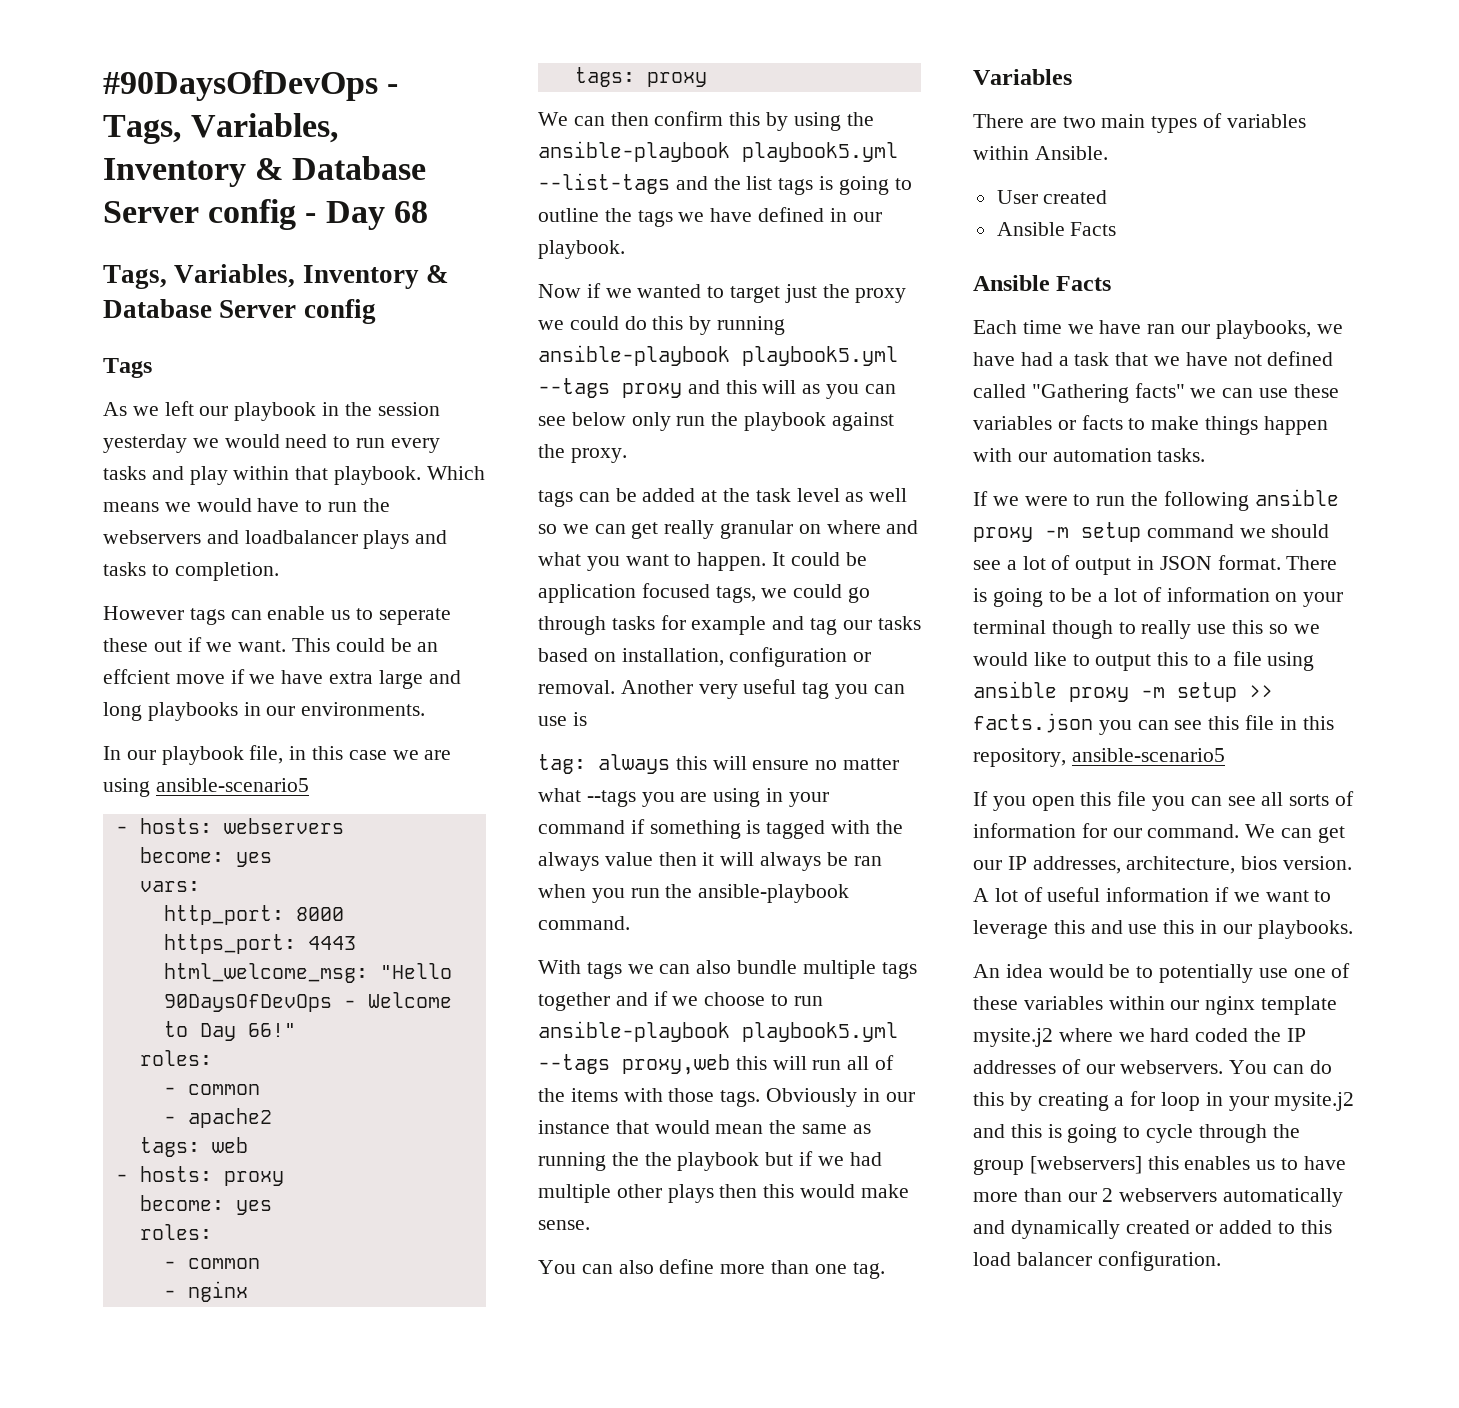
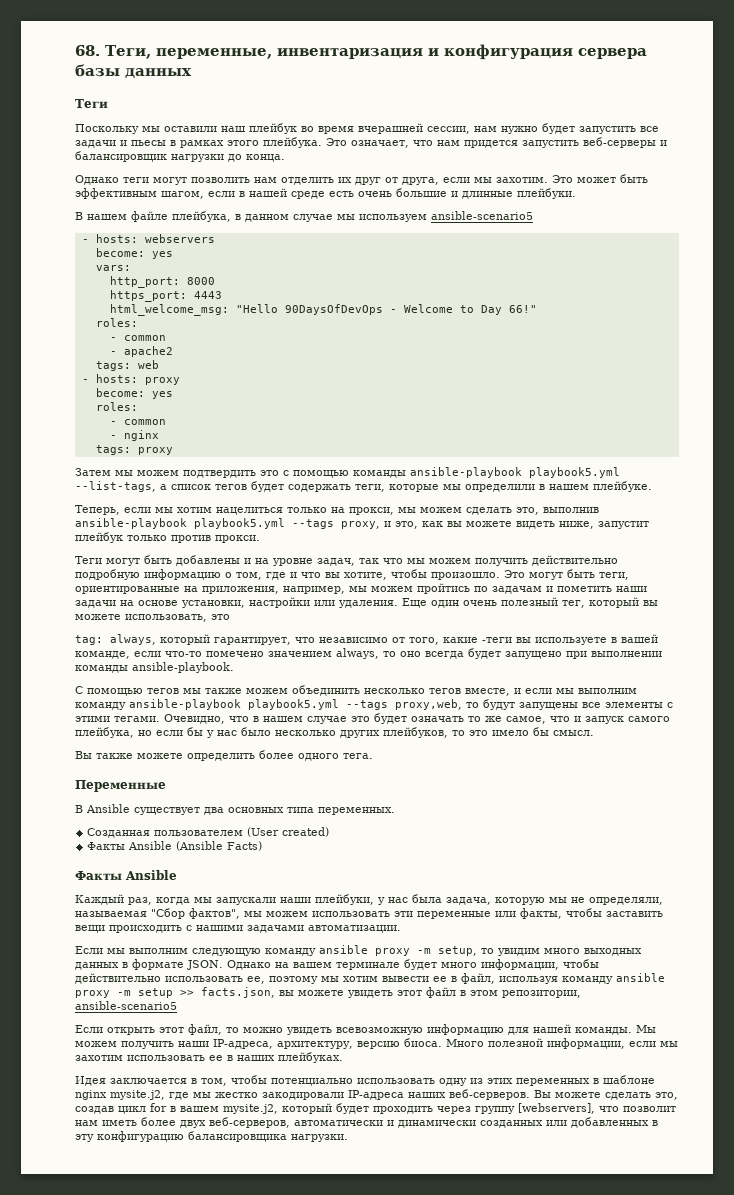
- #90DaysOfDevOps - Tags, Variables, Inventory & Database Server config - Day 68
- Tags, Variables, Inventory & Database Server config
- Tags
- As we left our playbook in the session yesterday we would need to run every tasks and play within that playbook. Which means we would have to run the webservers and loadbalancer plays and tasks to completion.
- However tags can enable us to seperate these out if we want. This could be an effcient move if we have extra large and long playbooks in our environments.
- In our playbook file, in this case we are using ansible-scenario5
+ 68. Теги, переменные, инвентаризация и конфигурация сервера базы данных
+ Теги
+ Поскольку мы оставили наш плейбук во время вчерашней сессии, нам нужно будет запустить все задачи и пьесы в рамках этого плейбука. Это означает, что нам придется запустить веб-серверы и балансировщик нагрузки до конца.
+ Однако теги могут позволить нам отделить их друг от друга, если мы захотим. Это может быть эффективным шагом, если в нашей среде есть очень большие и длинные плейбуки.
+ В нашем файле плейбука, в данном случае мы используем ansible-scenario5
- We can then confirm this by using the ansible-playbook playbook5.yml --list-tags and the list tags is going to outline the tags we have defined in our playbook.
- Now if we wanted to target just the proxy we could do this by running ansible-playbook playbook5.yml --tags proxy and this will as you can see below only run the playbook against the proxy.
- tags can be added at the task level as well so we can get really granular on where and what you want to happen. It could be application focused tags, we could go through tasks for example and tag our tasks based on installation, configuration or removal. Another very useful tag you can use is
- tag: always this will ensure no matter what --tags you are using in your command if something is tagged with the always value then it will always be ran when you run the ansible-playbook command.
- With tags we can also bundle multiple tags together and if we choose to run ansible-playbook playbook5.yml --tags proxy,web this will run all of the items with those tags. Obviously in our instance that would mean the same as running the the playbook but if we had multiple other plays then this would make sense.
- You can also define more than one tag.
- Variables
- There are two main types of variables within Ansible.
- User created
- Ansible Facts
- Ansible Facts
- Each time we have ran our playbooks, we have had a task that we have not defined called "Gathering facts" we can use these variables or facts to make things happen with our automation tasks.
- If we were to run the following ansible proxy -m setup command we should see a lot of output in JSON format. There is going to be a lot of information on your terminal though to really use this so we would like to output this to a file using ansible proxy -m setup >> facts.json you can see this file in this repository, ansible-scenario5
- If you open this file you can see all sorts of information for our command. We can get our IP addresses, architecture, bios version. A lot of useful information if we want to leverage this and use this in our playbooks.
- An idea would be to potentially use one of these variables within our nginx template mysite.j2 where we hard coded the IP addresses of our webservers. You can do this by creating a for loop in your mysite.j2 and this is going to cycle through the group [webservers] this enables us to have more than our 2 webservers automatically and dynamically created or added to this load balancer configuration.
+ Затем мы можем подтвердить это с помощью команды ansible-playbook playbook5.yml --list-tags, а список тегов будет содержать теги, которые мы определили в нашем плейбуке.
+ Теперь, если мы хотим нацелиться только на прокси, мы можем сделать это, выполнив ansible-playbook playbook5.yml --tags proxy, и это, как вы можете видеть ниже, запустит плейбук только против прокси.
+ Теги могут быть добавлены и на уровне задач, так что мы можем получить действительно подробную информацию о том, где и что вы хотите, чтобы произошло. Это могут быть теги, ориентированные на приложения, например, мы можем пройтись по задачам и пометить наши задачи на основе установки, настройки или удаления. Еще один очень полезный тег, который вы можете использовать, это
+ tag: always, который гарантирует, что независимо от того, какие -теги вы используете в вашей команде, если что-то помечено значением always, то оно всегда будет запущено при выполнении команды ansible-playbook.
+ С помощью тегов мы также можем объединить несколько тегов вместе, и если мы выполним команду ansible-playbook playbook5.yml --tags proxy,web, то будут запущены все элементы с этими тегами. Очевидно, что в нашем случае это будет означать то же самое, что и запуск самого плейбука, но если бы у нас было несколько других плейбуков, то это имело бы смысл.
+ Вы также можете определить более одного тега.
+ Переменные
+ В Ansible существует два основных типа переменных.
+ Созданная пользователем (User created)
+ Факты Ansible (Ansible Facts)
+ Факты Ansible
+ Каждый раз, когда мы запускали наши плейбуки, у нас была задача, которую мы не определяли, называемая "Сбор фактов", мы можем использовать эти переменные или факты, чтобы заставить вещи происходить с нашими задачами автоматизации.
+ Если мы выполним следующую команду ansible proxy -m setup, то увидим много выходных данных в формате JSON. Однако на вашем терминале будет много информации, чтобы действительно использовать ее, поэтому мы хотим вывести ее в файл, используя команду ansible proxy -m setup >> facts.json, вы можете увидеть этот файл в этом репозитории, ansible-scenario5
+ Если открыть этот файл, то можно увидеть всевозможную информацию для нашей команды. Мы можем получить наши IP-адреса, архитектуру, версию биоса. Много полезной информации, если мы захотим использовать ее в наших плейбуках.
+ Идея заключается в том, чтобы потенциально использовать одну из этих переменных в шаблоне nginx mysite.j2, где мы жестко закодировали IP-адреса наших веб-серверов. Вы можете сделать это, создав цикл for в вашем mysite.j2, который будет проходить через группу [webservers], что позволит нам иметь более двух веб-серверов, автоматически и динамически созданных или добавленных в эту конфигурацию балансировщика нагрузки.

